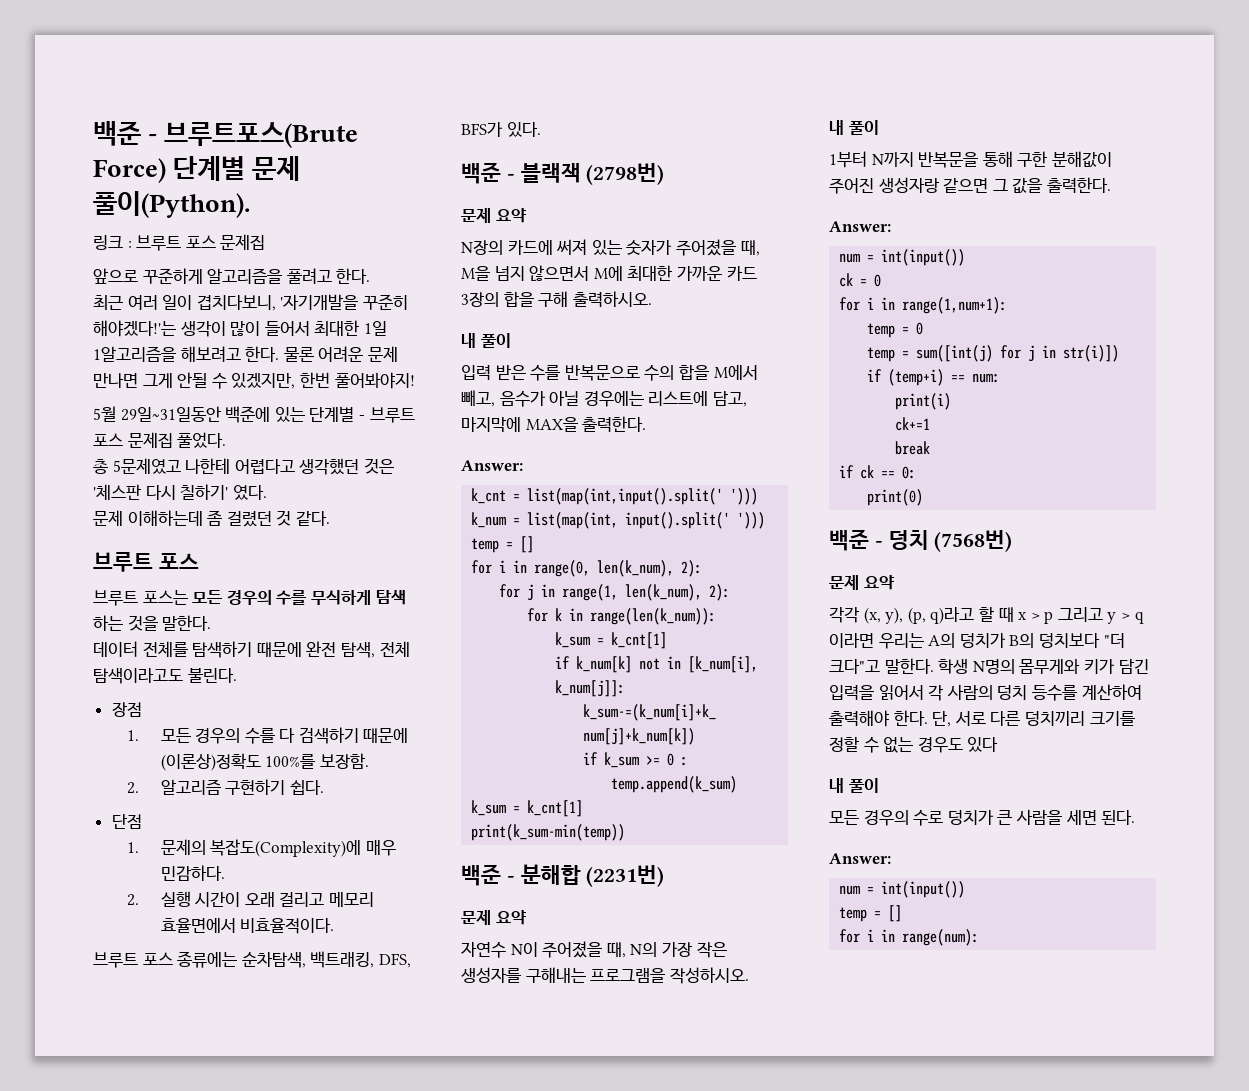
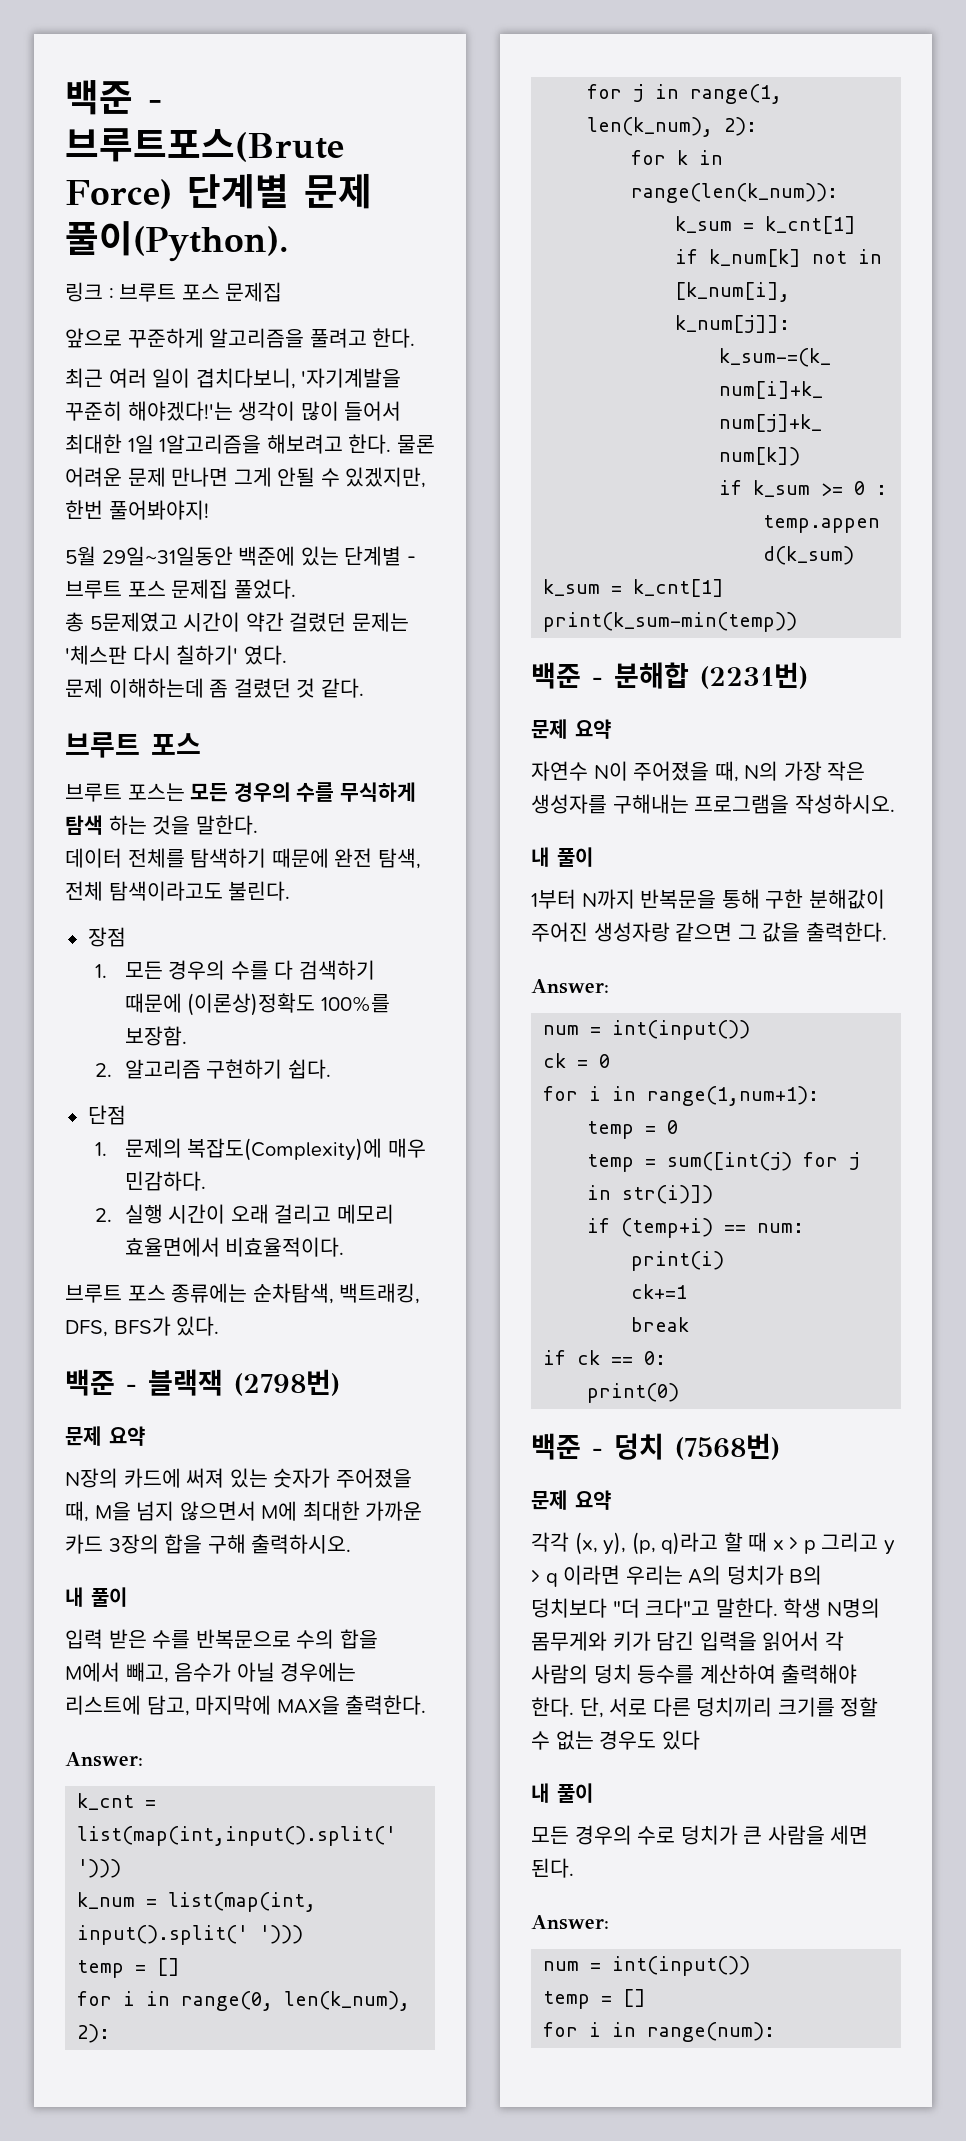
- 최근 여러 일이 겹치다보니, '자기개발을 꾸준히 해야겠다!'는 생각이 많이 들어서 최대한 1일 1알고리즘을 해보려고 한다.
+ 최근 여러 일이 겹치다보니, '자기계발을 꾸준히 해야겠다!'는 생각이 많이 들어서 최대한 1일 1알고리즘을 해보려고 한다.
- 총 5문제였고 나한테 어렵다고 생각했던 것은 '체스판 다시 칠하기' 였다.
+ 총 5문제였고 시간이 약간 걸렸던 문제는 '체스판 다시 칠하기' 였다.

